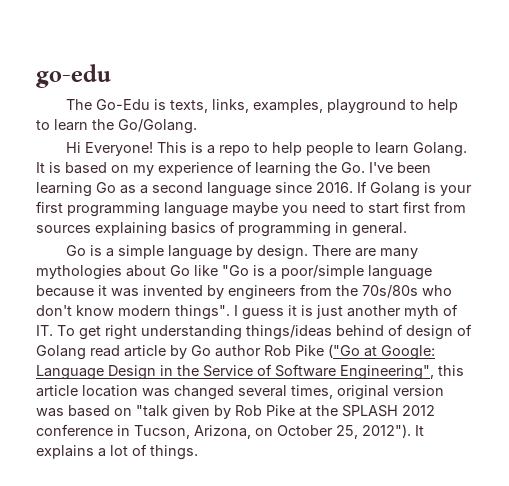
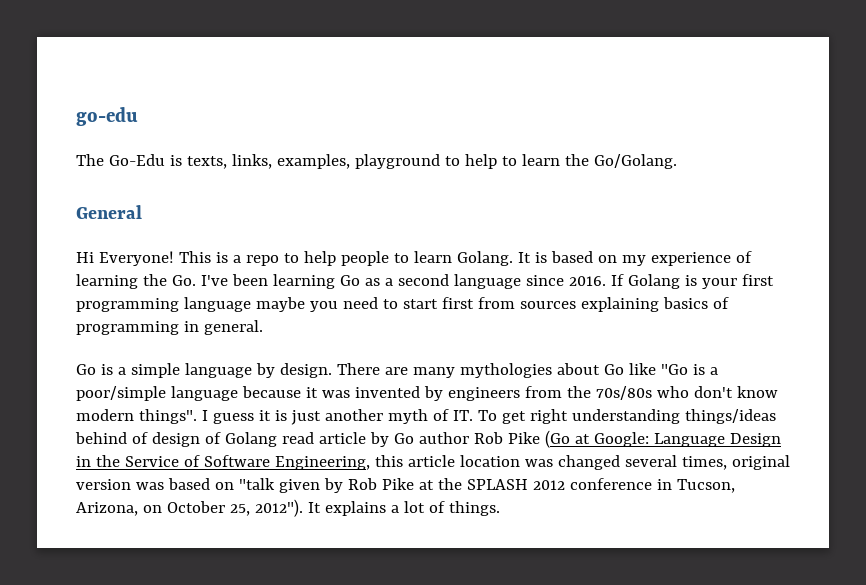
+ General
- I guess it is just another myth of IT. To get right understanding things/ideas behind of design of Golang read article by Go author Rob Pike ("Go at Google:
+ I guess it is just another myth of IT. To get right understanding things/ideas behind of design of Golang read article by Go author Rob Pike (Go at Google:
- Language Design in the Service of Software Engineering", this article location was changed several times, original version was based on "talk given by Rob Pike at the SPLASH 2012 conference in Tucson, Arizona, on October 25, 2012").
+ Language Design in the Service of Software Engineering, this article location was changed several times, original version was based on "talk given by Rob Pike at the SPLASH 2012 conference in Tucson, Arizona, on October 25, 2012").

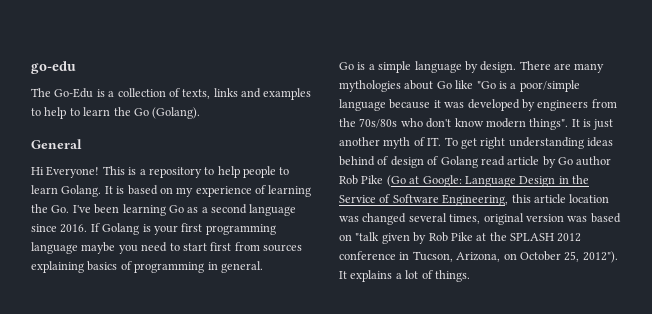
- The Go-Edu is texts, links, examples, playground to help to learn the Go/Golang.
+ The Go-Edu is a collection of texts, links and examples to help to learn the Go (Golang).
- This is a repo to help people to learn Golang.
+ This is a repository to help people to learn Golang.
- There are many mythologies about Go like "Go is a poor/simple language because it was invented by engineers from the 70s/80s who don't know modern things".
+ There are many mythologies about Go like "Go is a poor/simple language because it was developed by engineers from the 70s/80s who don't know modern things".
- I guess it is just another myth of IT. To get right understanding things/ideas behind of design of Golang read article by Go author Rob Pike (Go at Google:
+ It is just another myth of IT. To get right understanding ideas behind of design of Golang read article by Go author Rob Pike (Go at Google:

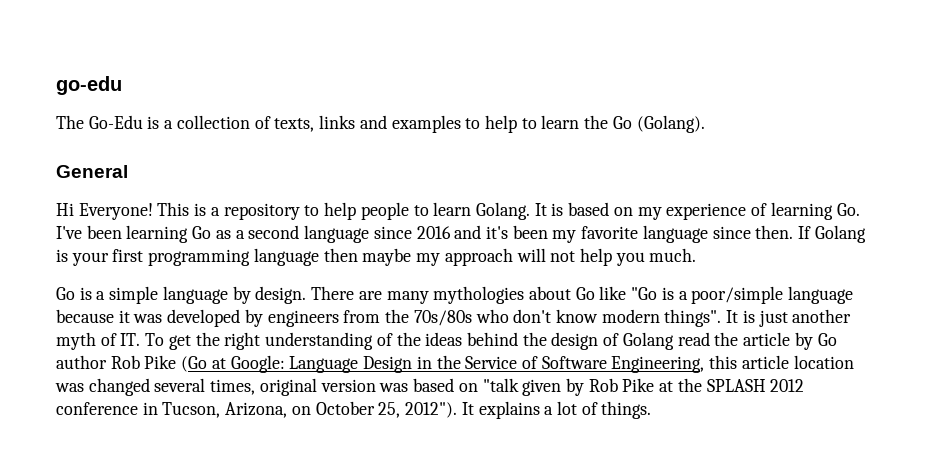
- It is based on my experience of learning the Go. I've been learning Go as a second language since 2016.
+ It is based on my experience of learning Go. I've been learning Go as a second language since 2016 and it's been my favorite language since then.
- If Golang is your first programming language maybe you need to start first from sources explaining basics of programming in general.
+ If Golang is your first programming language then maybe my approach will not help you much.
- It is just another myth of IT. To get right understanding ideas behind of design of Golang read article by Go author Rob Pike (Go at Google:
+ It is just another myth of IT. To get the right understanding of the ideas behind the design of Golang read the article by Go author Rob Pike (Go at Google:

